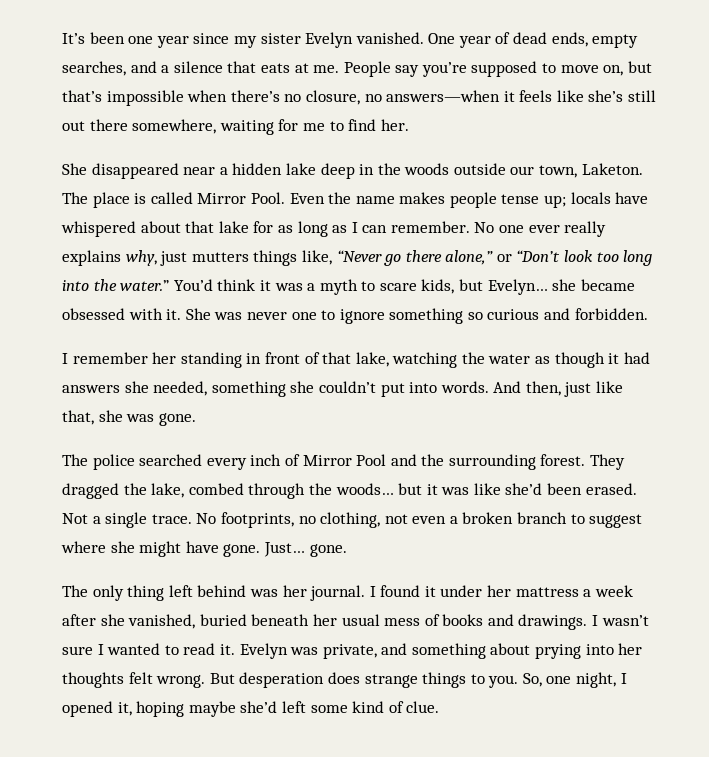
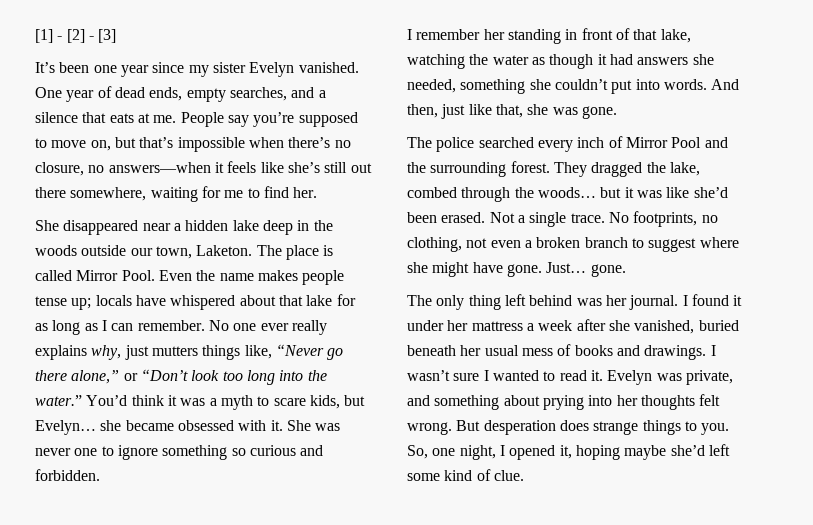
+ [1] - [2] - [3]

